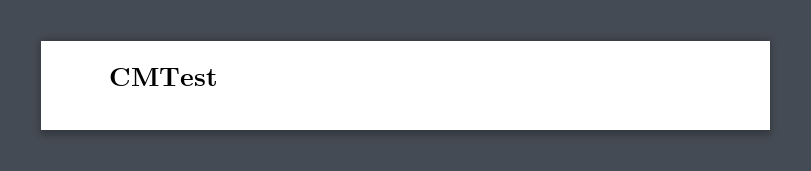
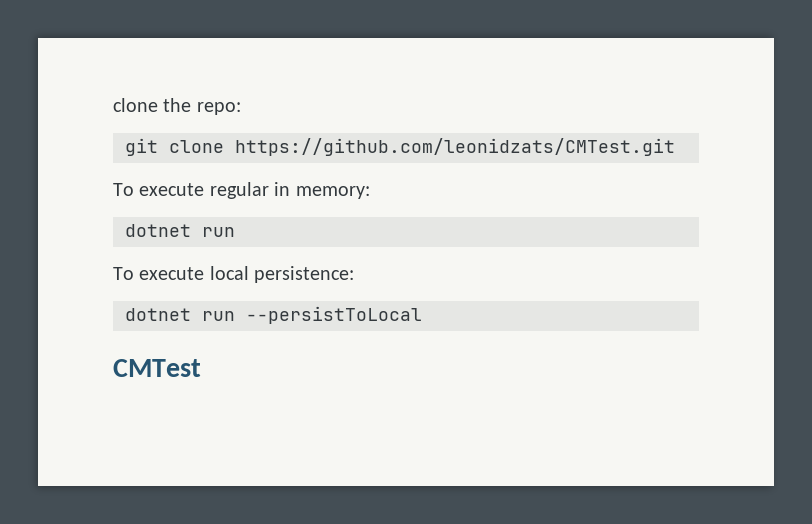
+ clone the repo:
+ git clone https://github.com/leonidzats/CMTest.git
+ To execute regular in memory:
+ dotnet run
+ To execute local persistence:
+ dotnet run --persistToLocal

